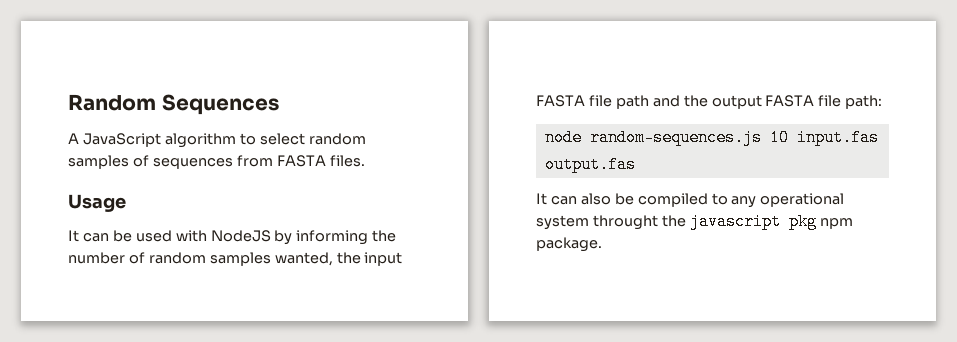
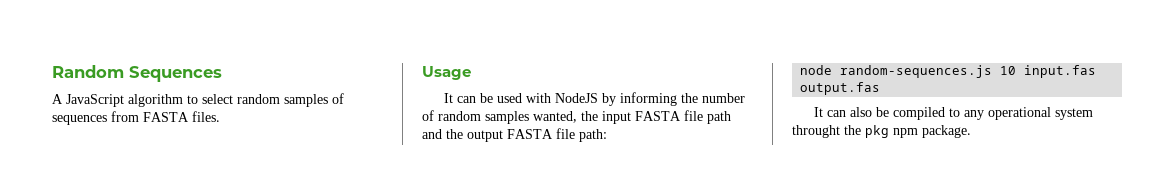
- It can also be compiled to any operational system throught the javascript pkg npm package.
+ It can also be compiled to any operational system throught the pkg npm package.

